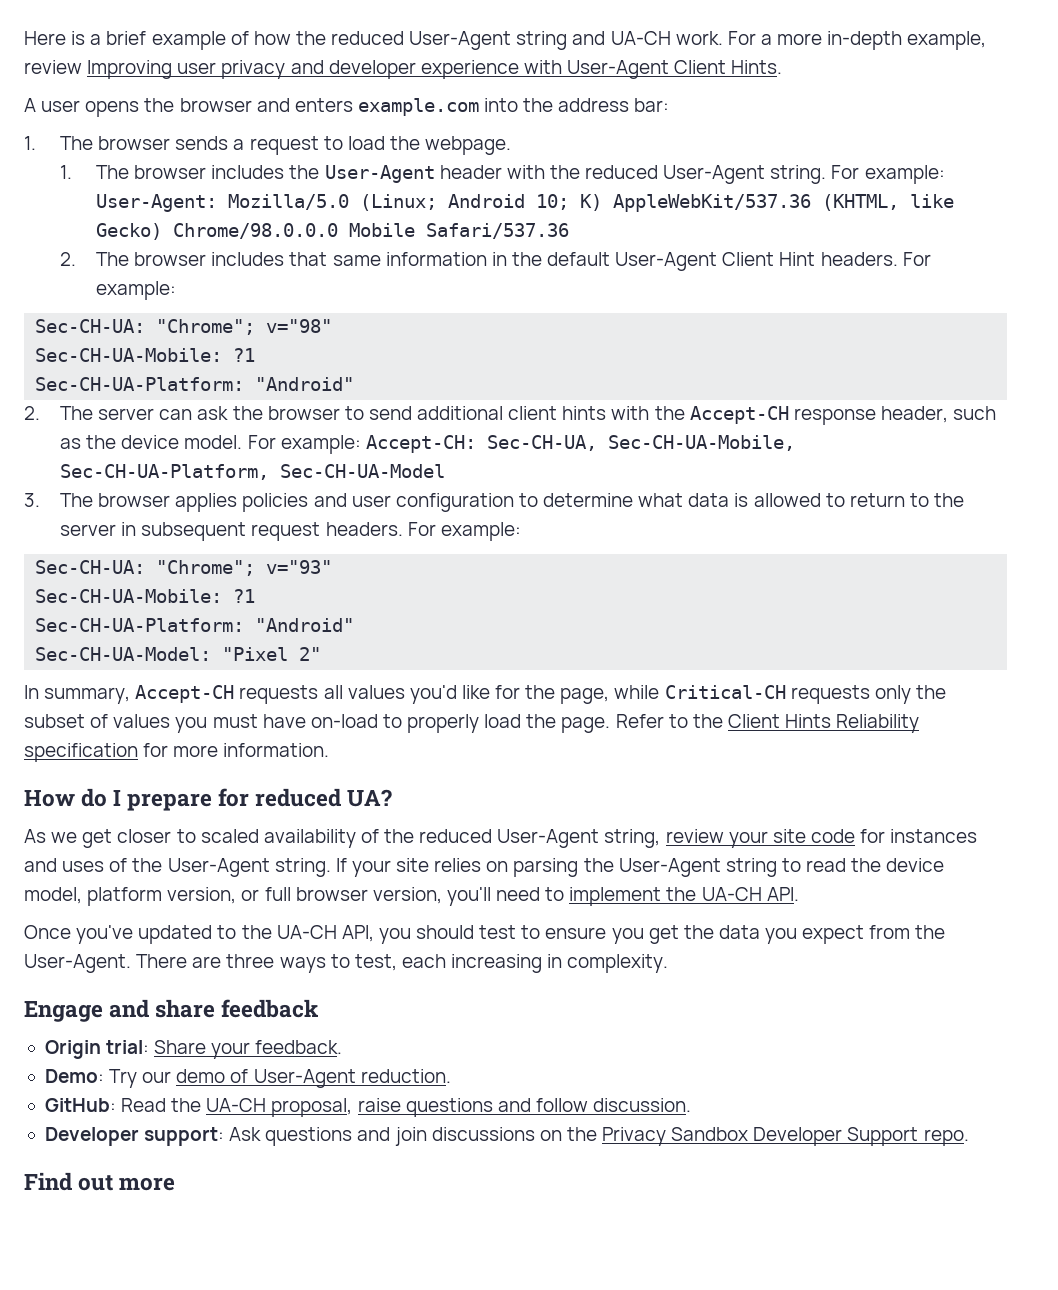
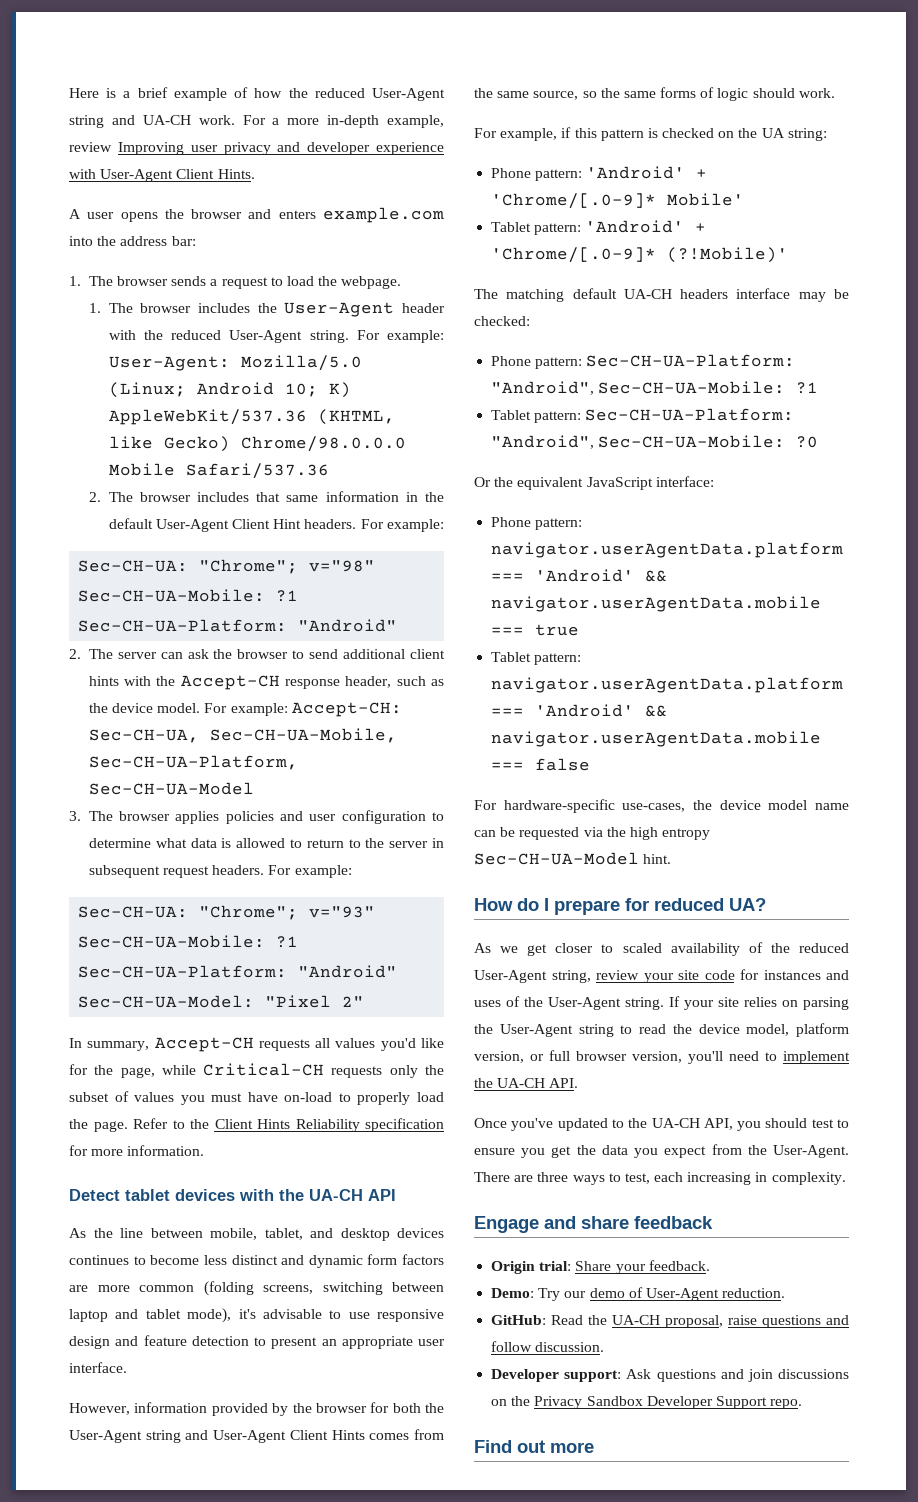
+ Detect tablet devices with the UA-CH API
+ As the line between mobile, tablet, and desktop devices continues to become less distinct and dynamic form factors are more common (folding screens, switching between laptop and tablet mode), it's advisable to use responsive design and feature detection to present an appropriate user interface.
+ However, information provided by the browser for both the User-Agent string and User-Agent Client Hints comes from the same source, so the same forms of logic should work.
+ For example, if this pattern is checked on the UA string:
+ Phone pattern: 'Android' + 'Chrome/[.0-9]* Mobile'
+ Tablet pattern: 'Android' + 'Chrome/[.0-9]* (?!Mobile)'
+ The matching default UA-CH headers interface may be checked:
+ Phone pattern: Sec-CH-UA-Platform: "Android", Sec-CH-UA-Mobile: ?1
+ Tablet pattern: Sec-CH-UA-Platform: "Android", Sec-CH-UA-Mobile: ?0
+ Or the equivalent JavaScript interface:
+ Phone pattern: navigator.userAgentData.platform === 'Android' && navigator.userAgentData.mobile === true
+ Tablet pattern: navigator.userAgentData.platform === 'Android' && navigator.userAgentData.mobile === false
+ For hardware-specific use-cases, the device model name can be requested via the high entropy Sec-CH-UA-Model hint.

